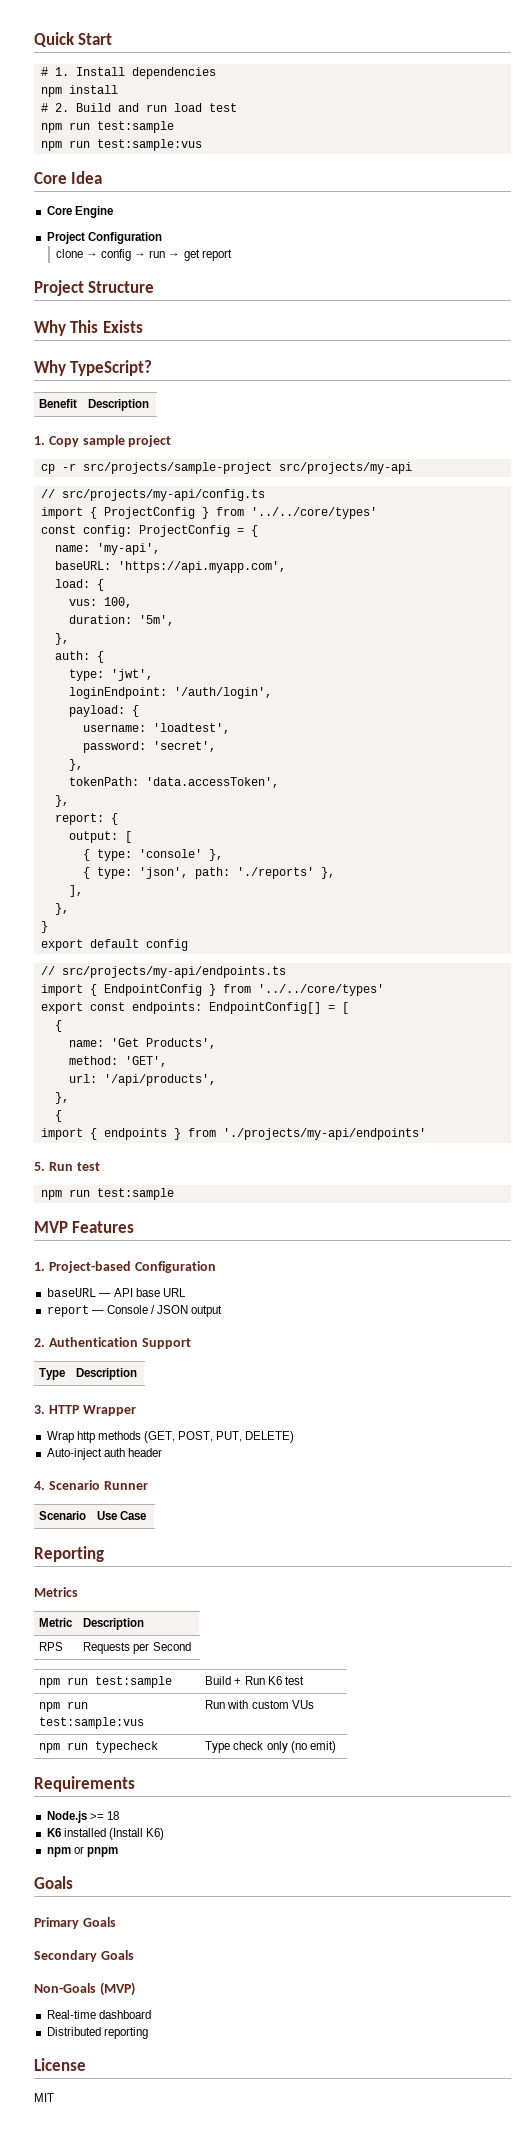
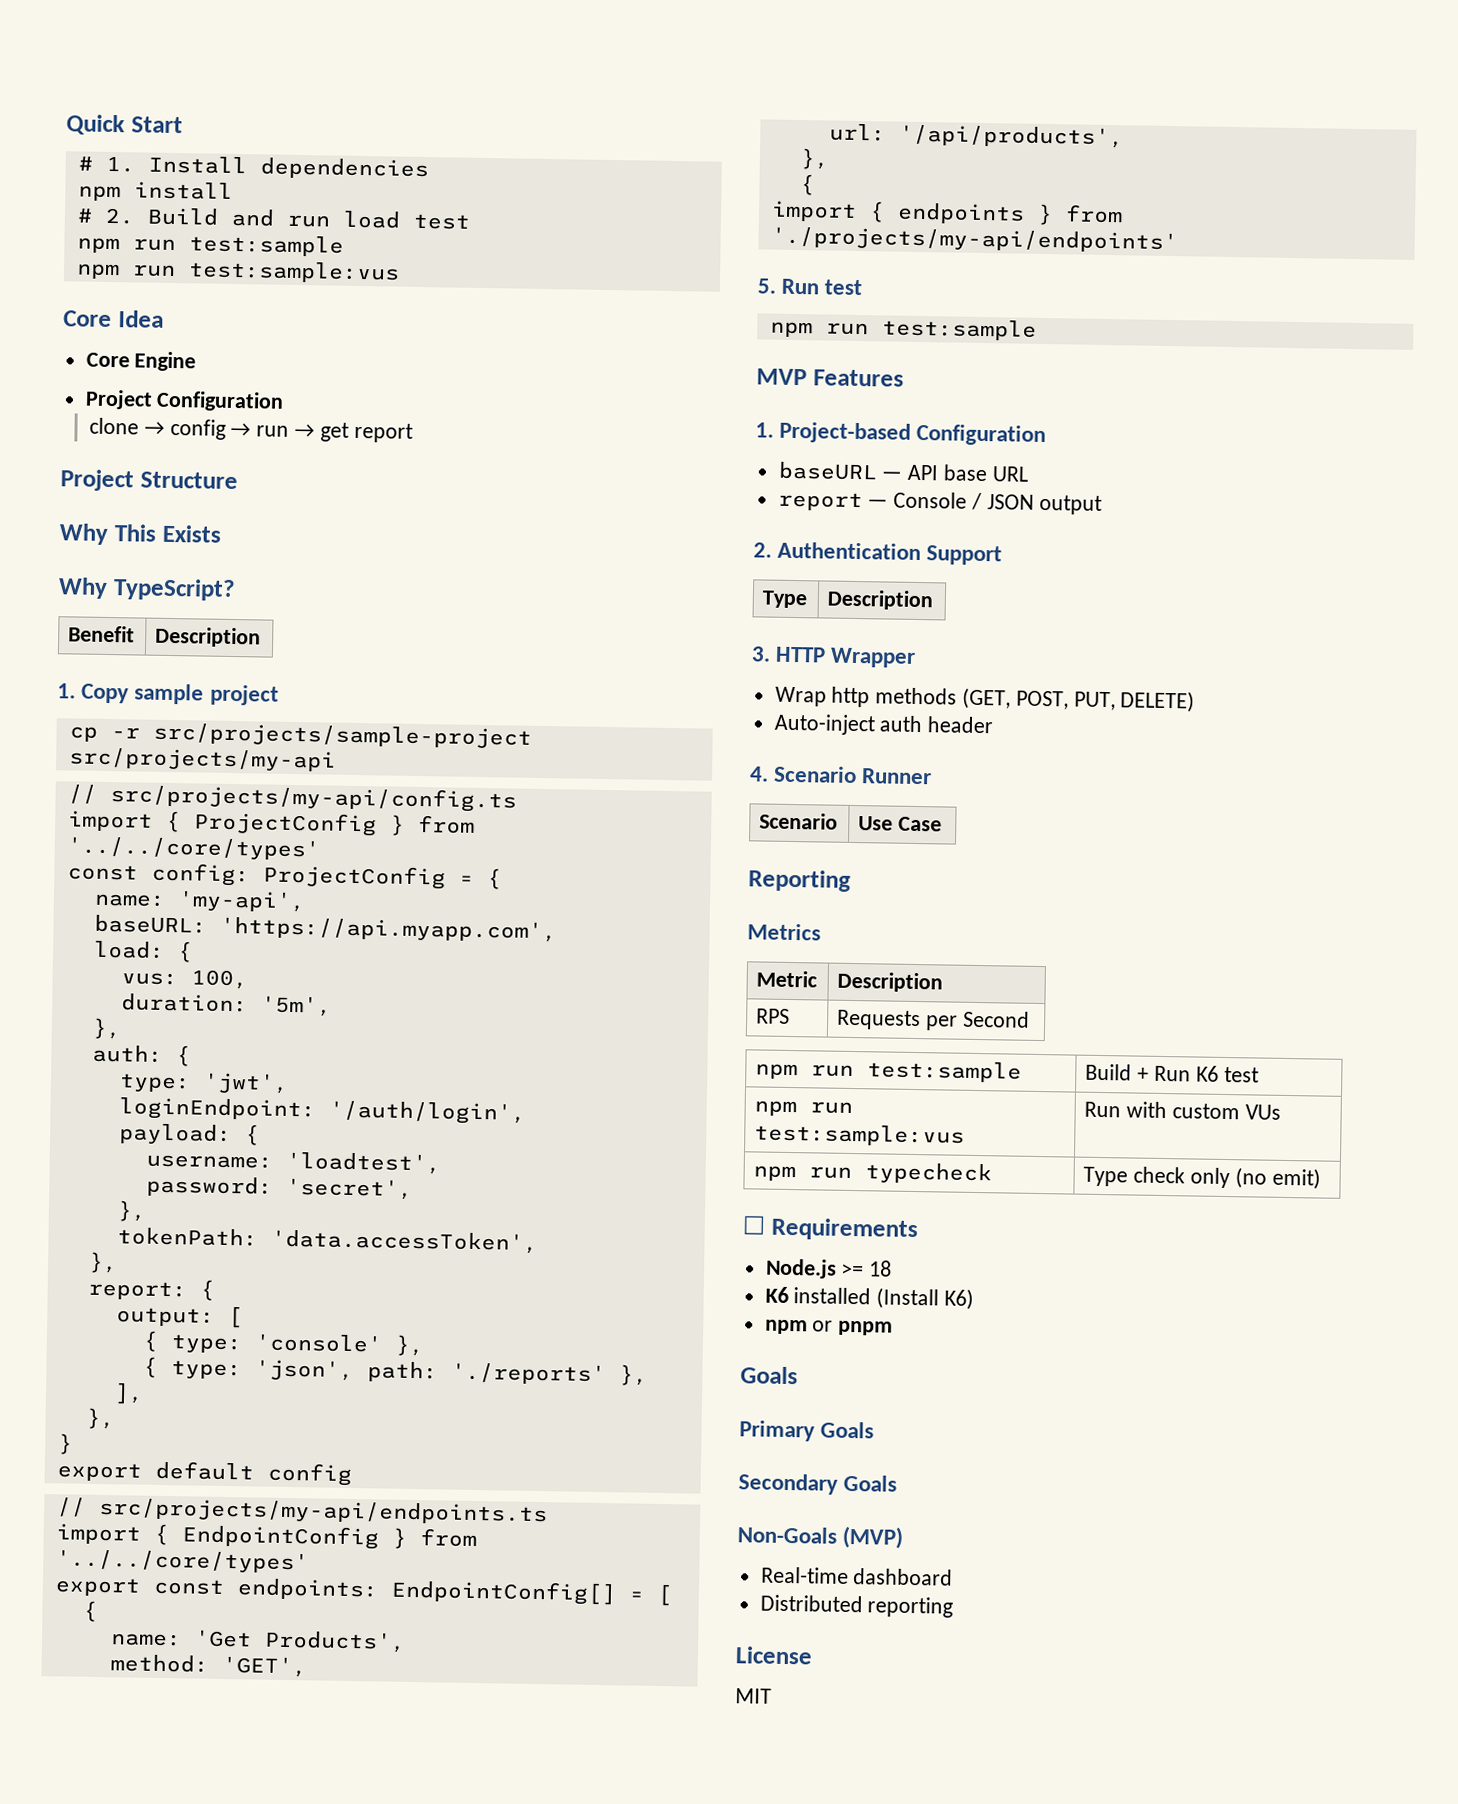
- Requirements
+ ☐ Requirements

